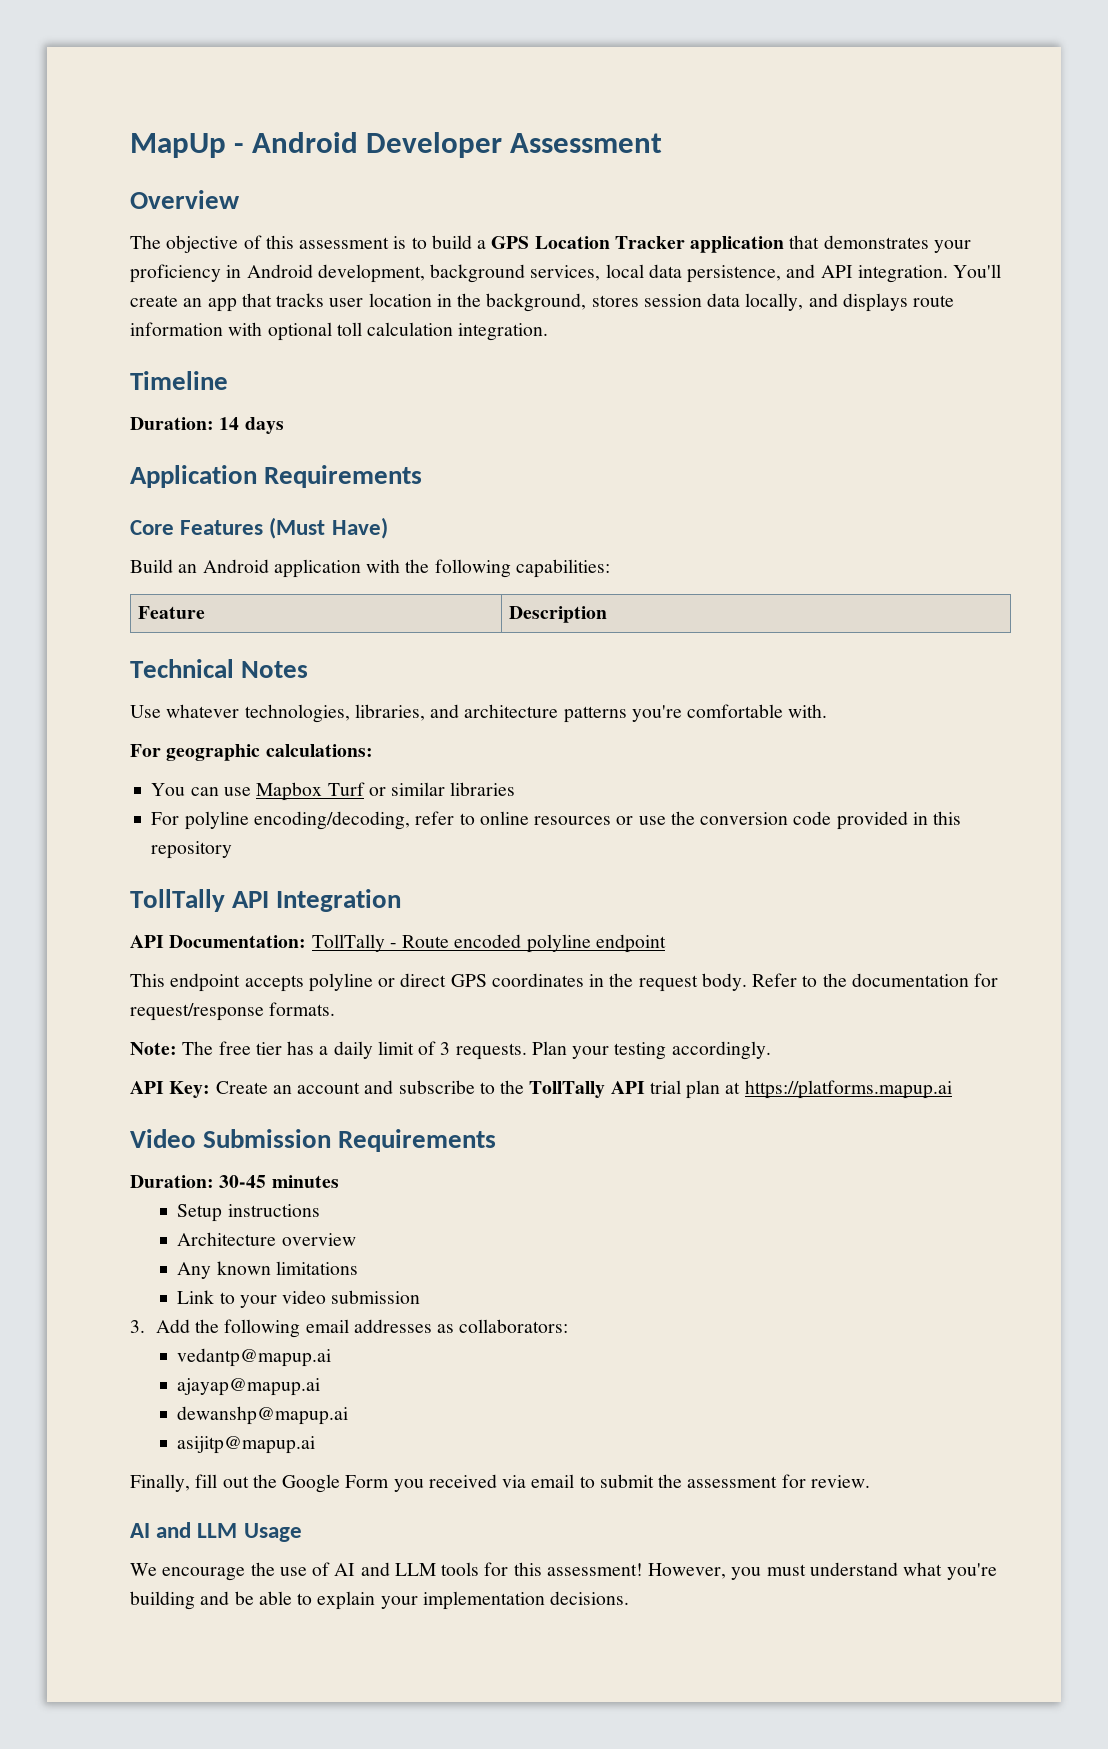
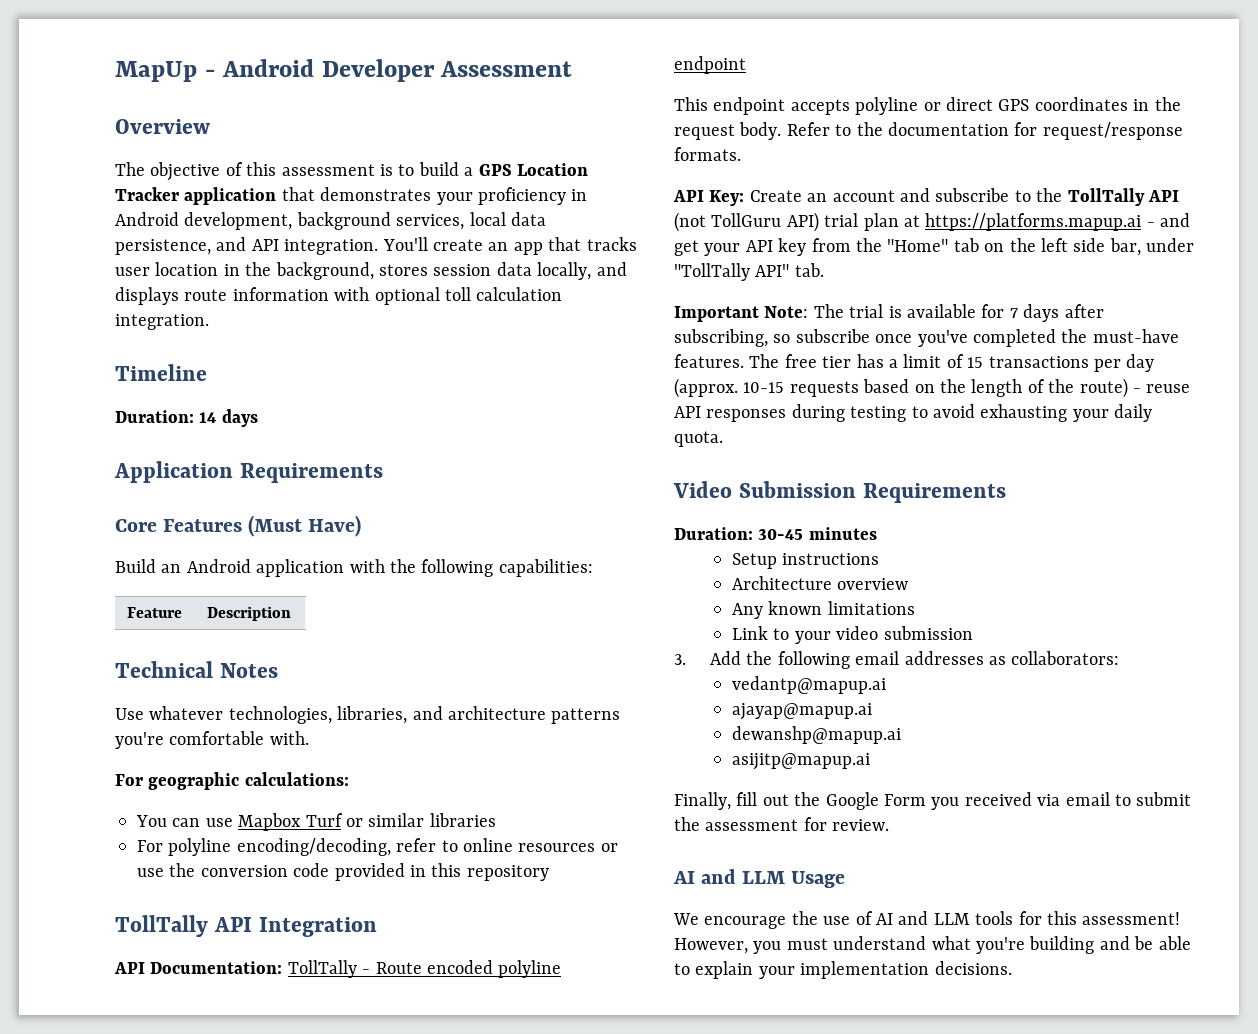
- Note: The free tier has a daily limit of 3 requests. Plan your testing accordingly.
- API Key: Create an account and subscribe to the TollTally API trial plan at https://platforms.mapup.ai
+ API Key: Create an account and subscribe to the TollTally API (not TollGuru API) trial plan at https://platforms.mapup.ai - and get your API key from the "Home" tab on the left side bar, under "TollTally API" tab.
+ Important Note: The trial is available for 7 days after subscribing, so subscribe once you've completed the must-have features. The free tier has a limit of 15 transactions per day (approx. 10-15 requests based on the length of the route) - reuse API responses during testing to avoid exhausting your daily quota.

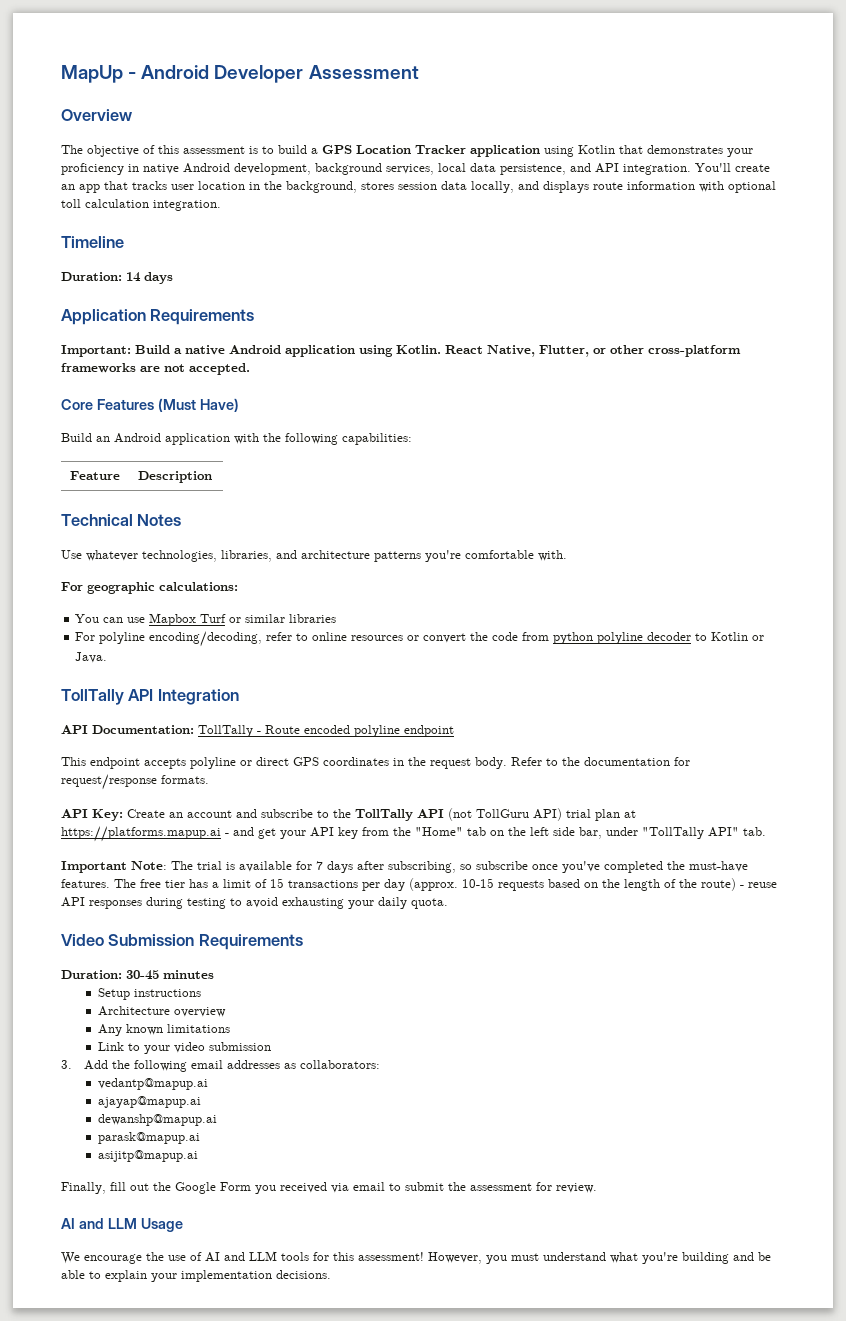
- The objective of this assessment is to build a GPS Location Tracker application that demonstrates your proficiency in Android development, background services, local data persistence, and API integration.
+ The objective of this assessment is to build a GPS Location Tracker application using Kotlin that demonstrates your proficiency in native Android development, background services, local data persistence, and API integration.
+ Important: Build a native Android application using Kotlin. React Native, Flutter, or other cross-platform frameworks are not accepted.
- For polyline encoding/decoding, refer to online resources or use the conversion code provided in this repository
+ For polyline encoding/decoding, refer to online resources or convert the code from python polyline decoder to Kotlin or Java.
+ parask@mapup.ai

